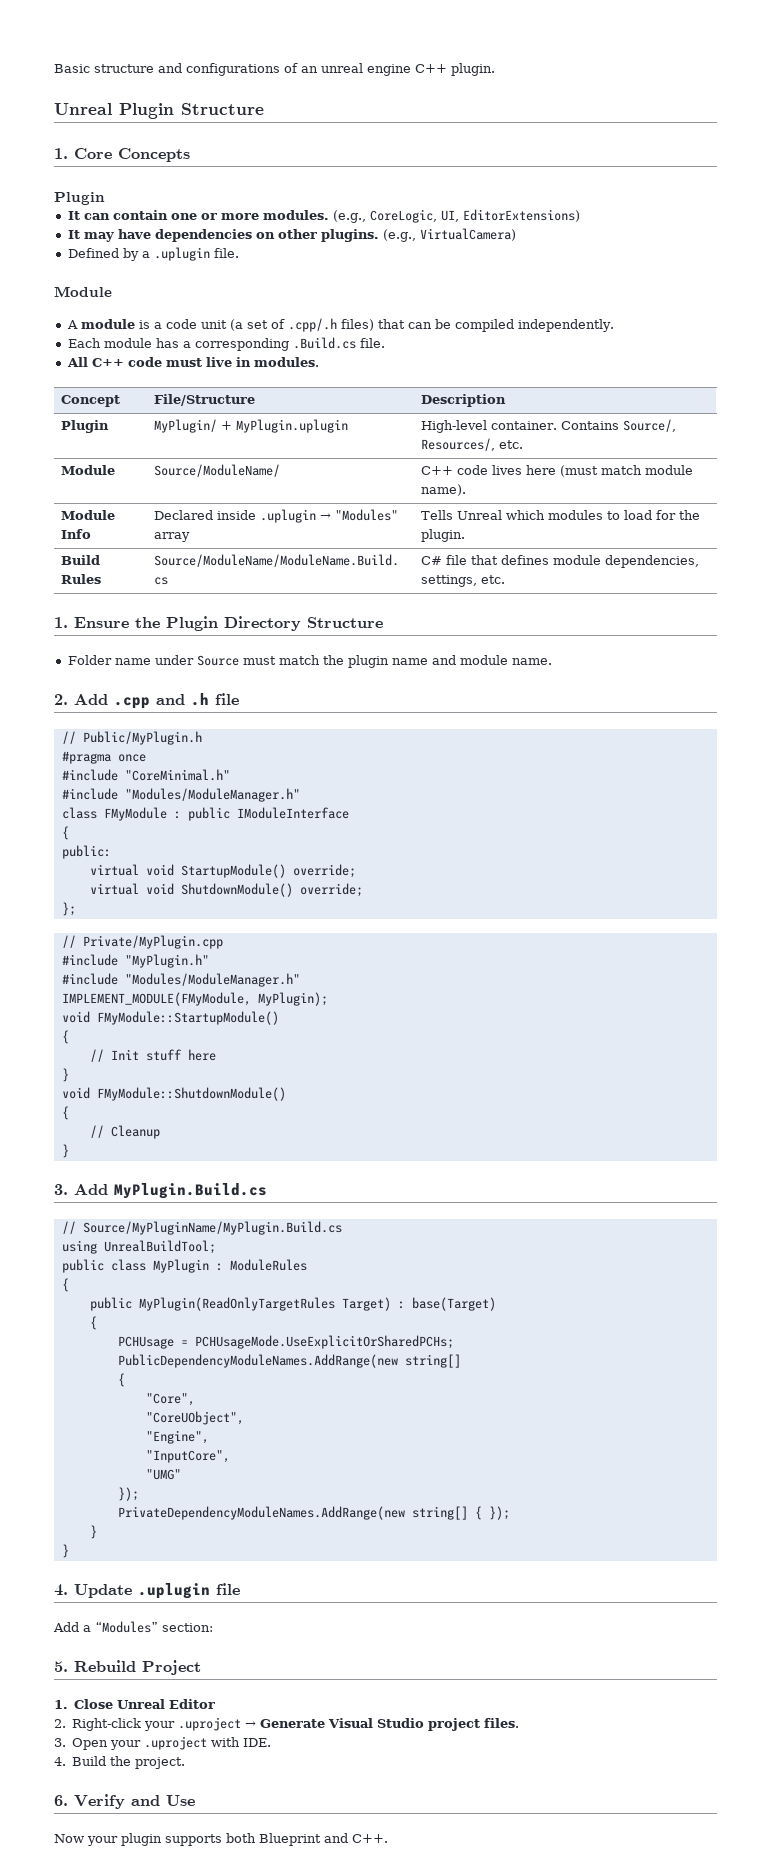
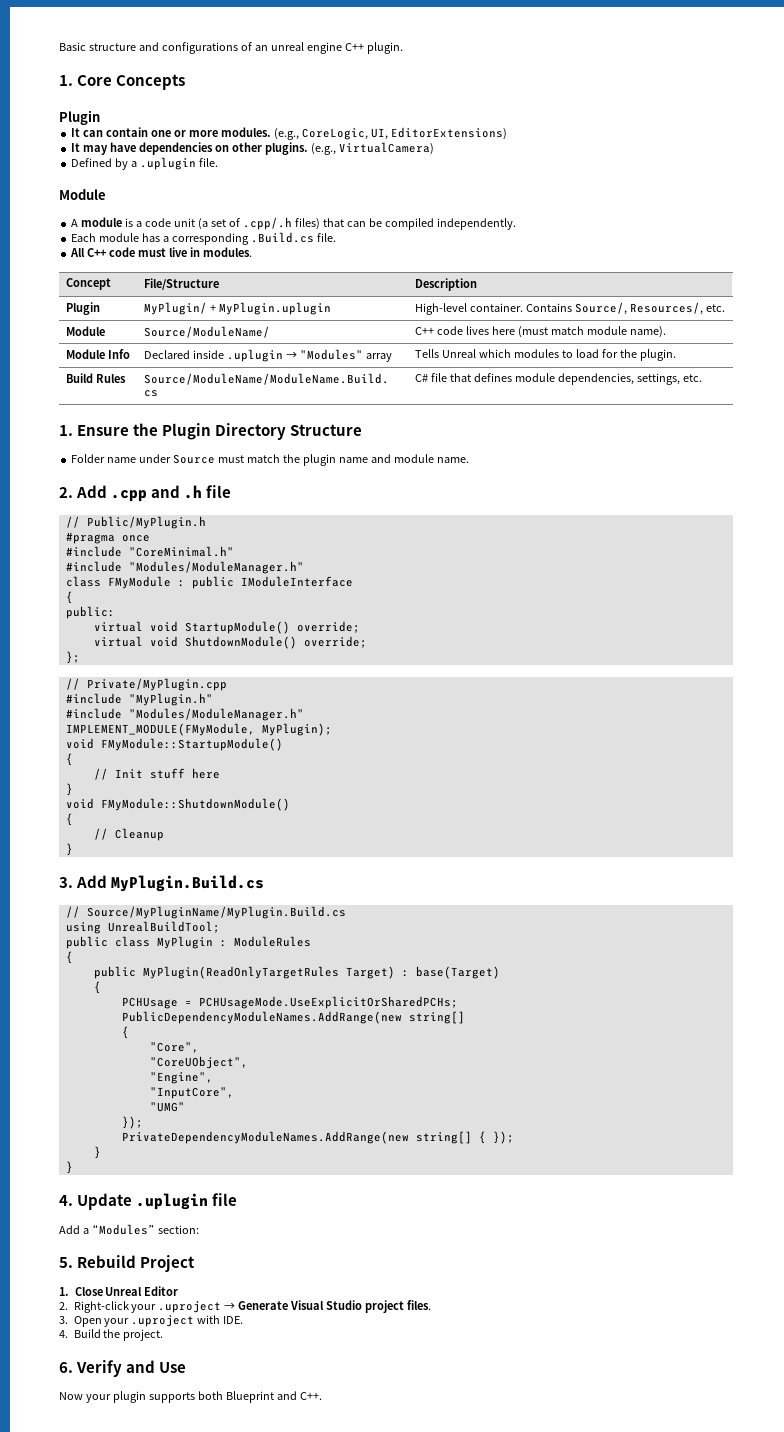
- Unreal Plugin Structure

